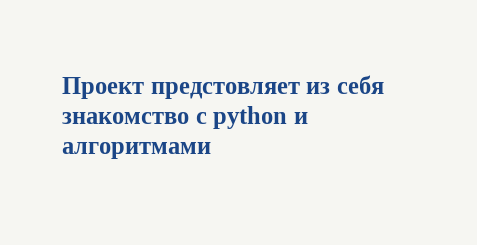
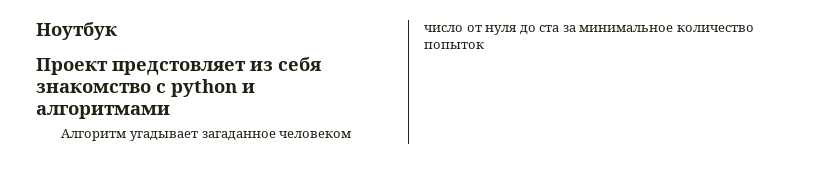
+ Ноутбук
+ Алгоритм угадывает загаданное человеком число от нуля до ста за минимальное количество попыток

